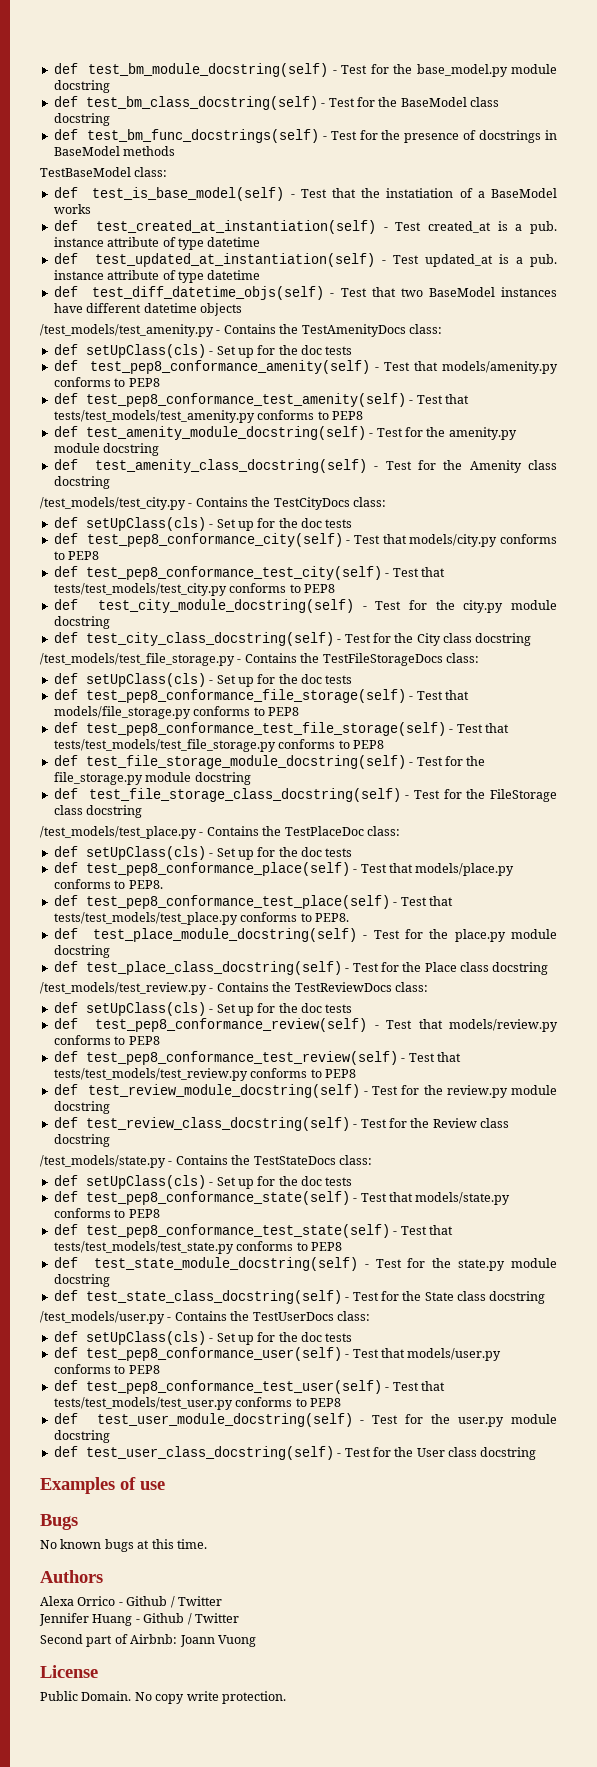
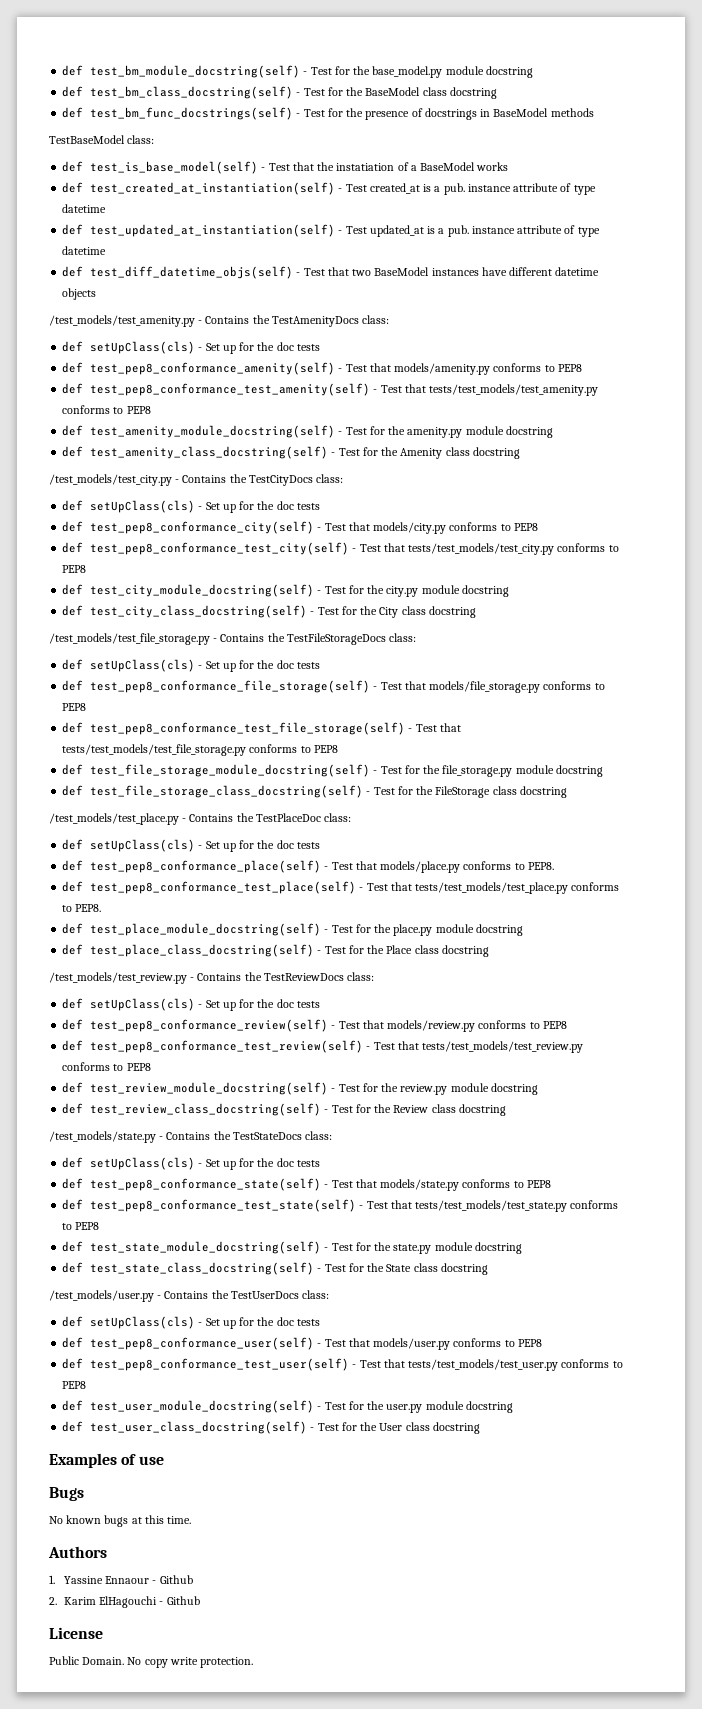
- Alexa Orrico - Github / Twitter
- Jennifer Huang - Github / Twitter
- Second part of Airbnb: Joann Vuong
+ 1. Yassine Ennaour - Github
+ 2. Karim ElHagouchi - Github

